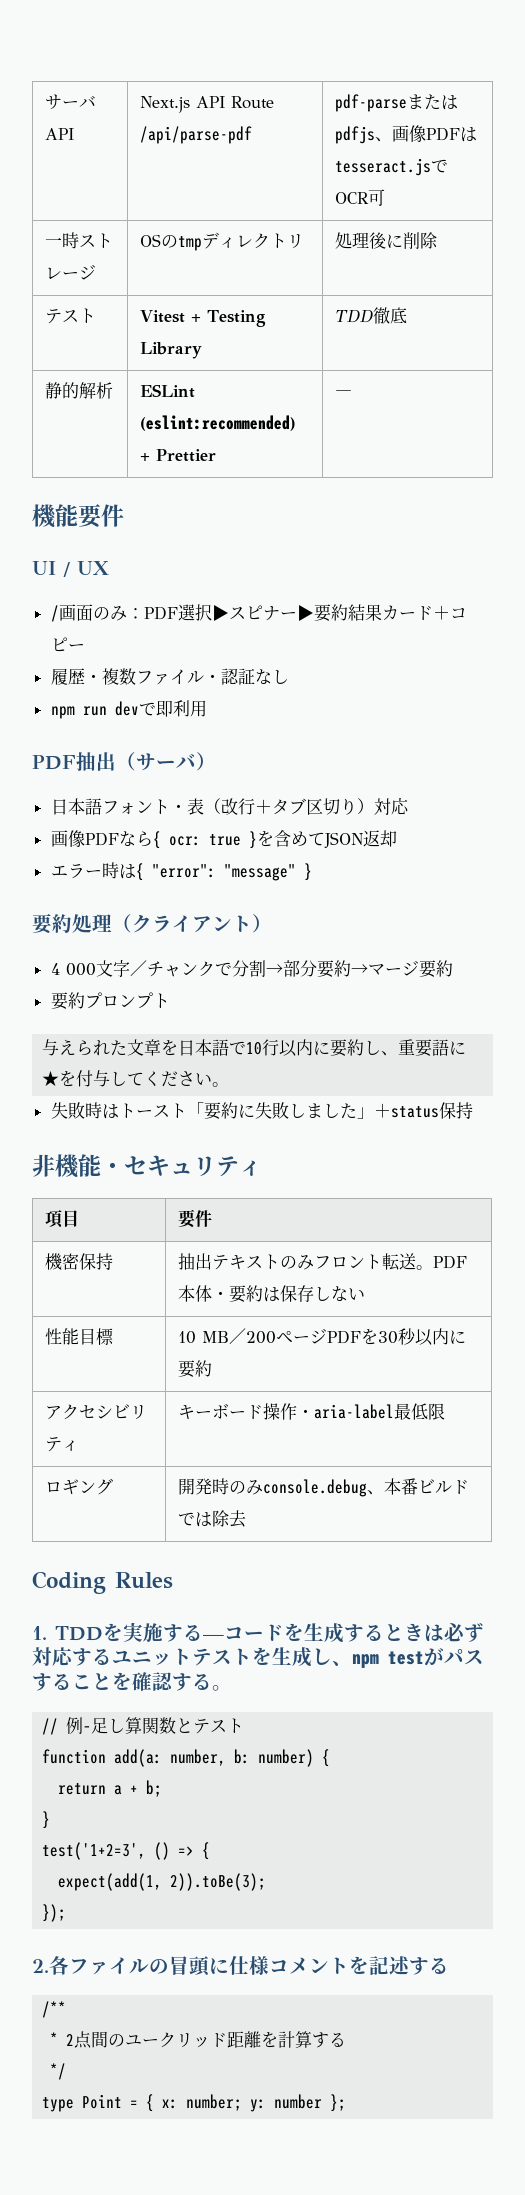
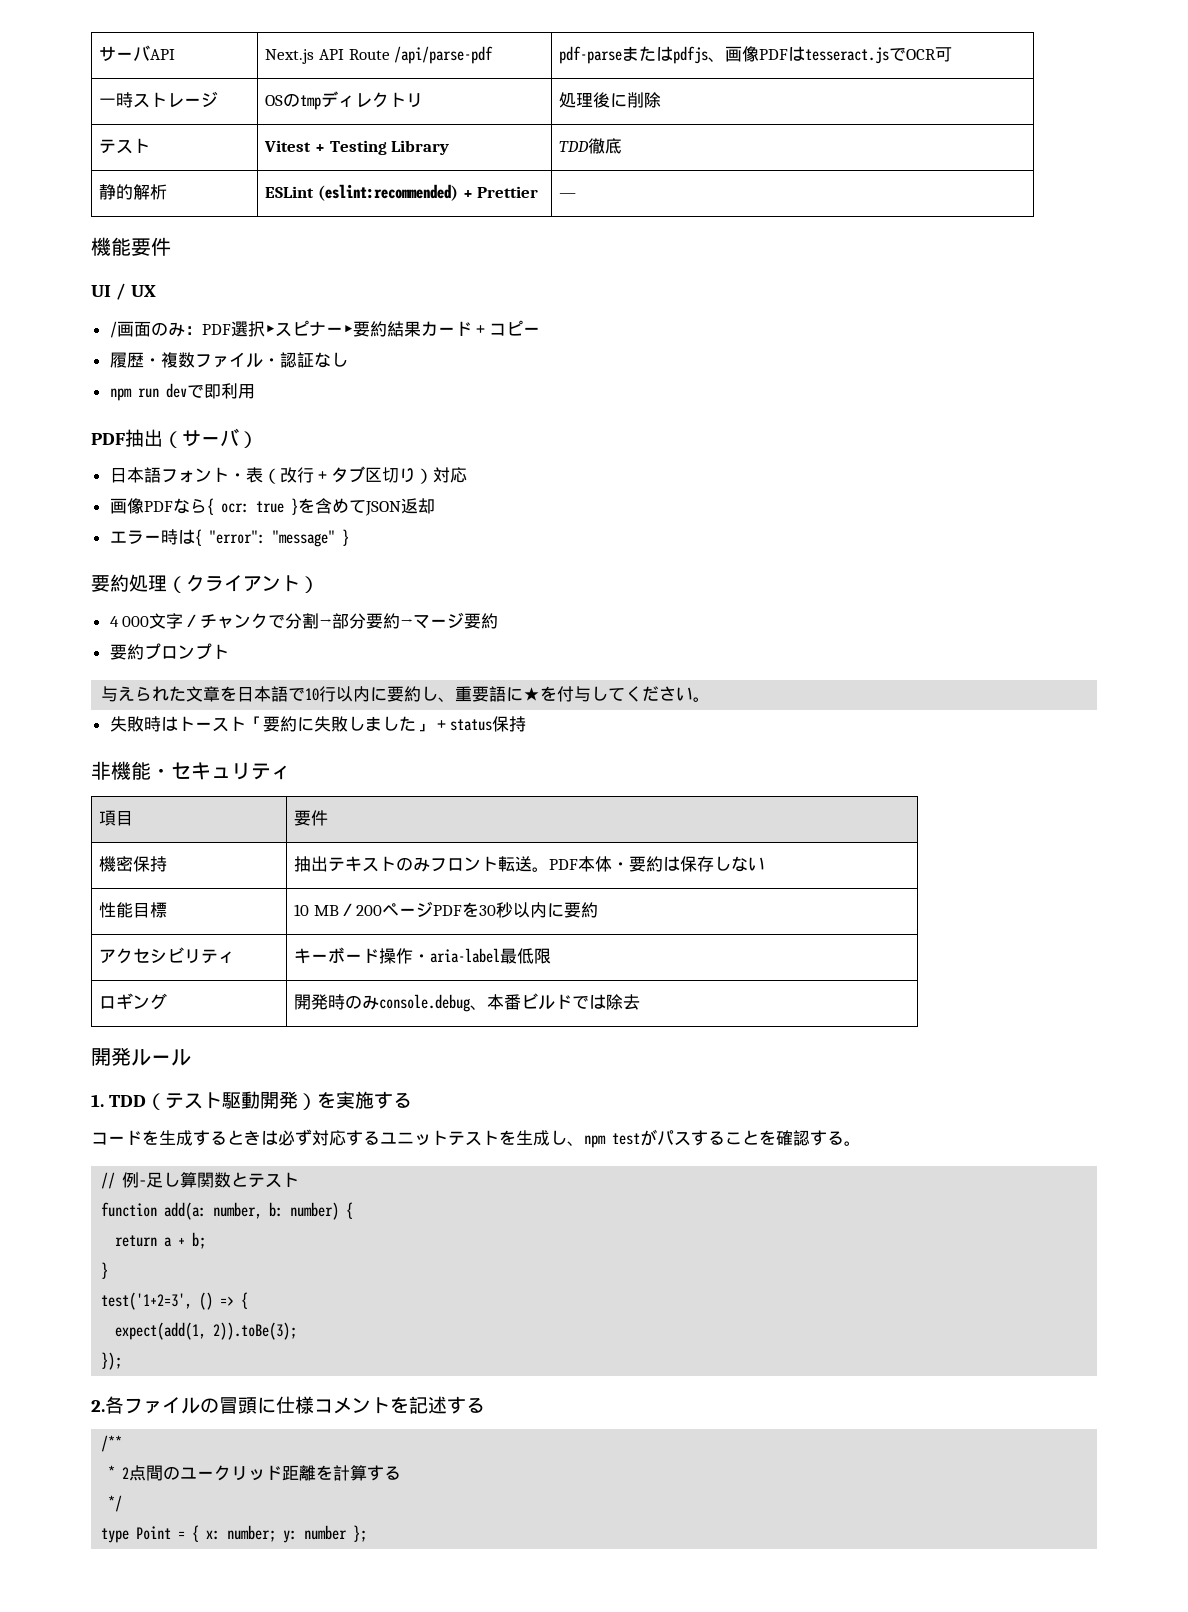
- Coding Rules
+ 開発ルール
- 1. TDDを実施する—コードを生成するときは必ず対応するユニットテストを生成し、npm testがパスすることを確認する。
+ 1. TDD（テスト駆動開発）を実施する
+ コードを生成するときは必ず対応するユニットテストを生成し、npm testがパスすることを確認する。

